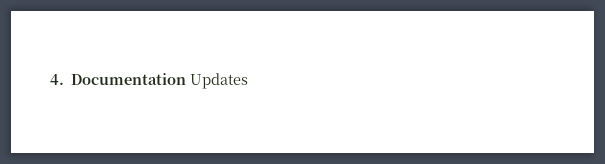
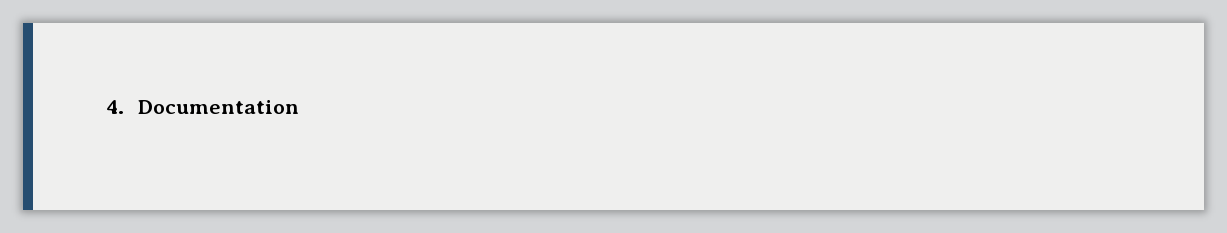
- 4. Documentation Updates
+ 4. Documentation

